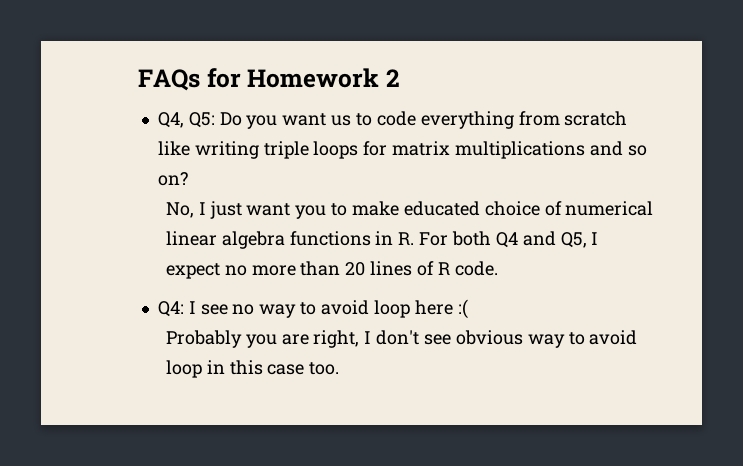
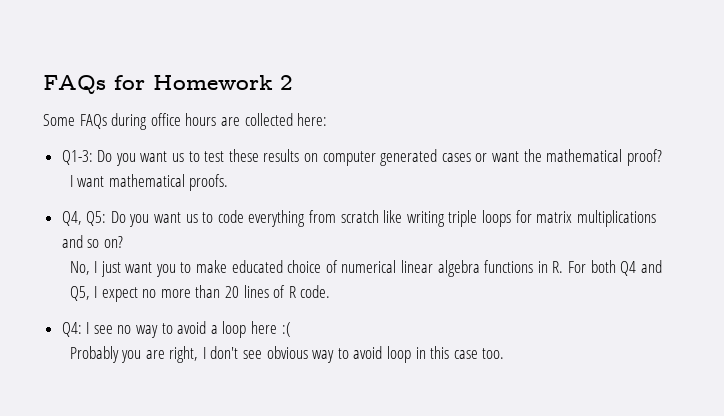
+ Some FAQs during office hours are collected here:
+ Q1-3: Do you want us to test these results on computer generated cases or want the mathematical proof?
+ I want mathematical proofs.
- Q4: I see no way to avoid loop here :(
+ Q4: I see no way to avoid a loop here :(

